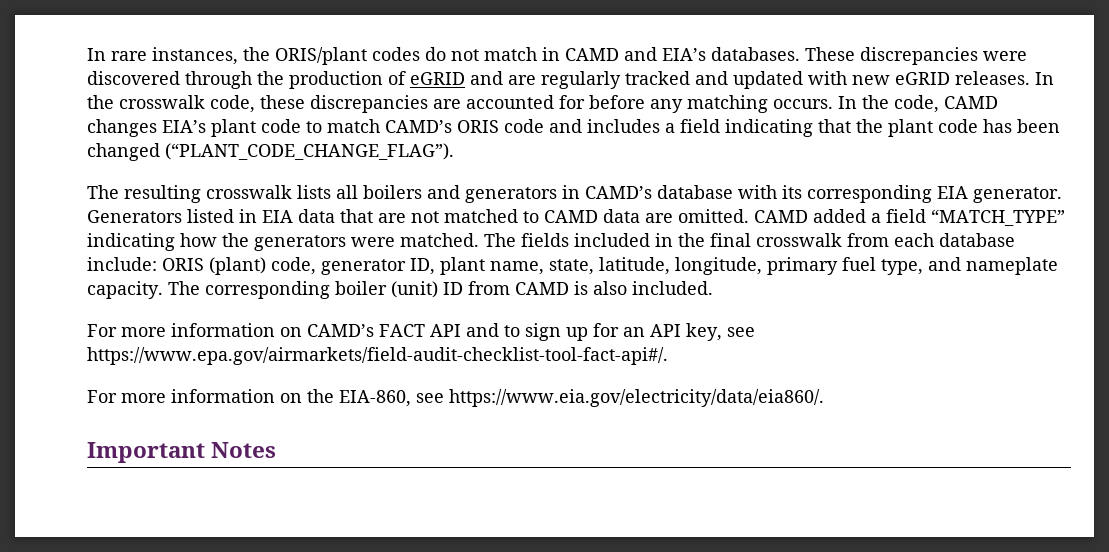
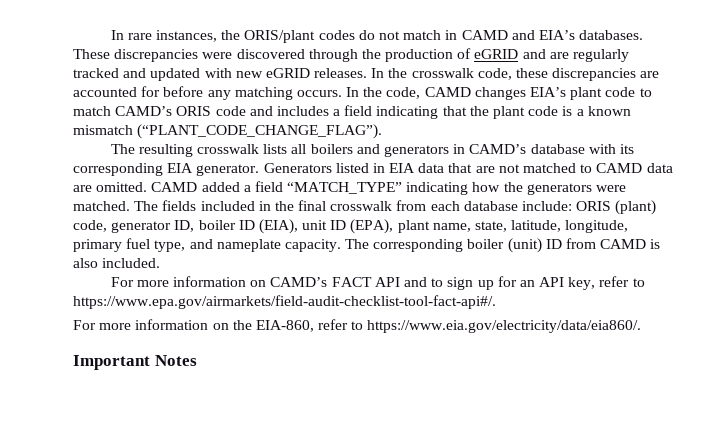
- In the code, CAMD changes EIA’s plant code to match CAMD’s ORIS code and includes a field indicating that the plant code has been changed (“PLANT_CODE_CHANGE_FLAG”).
+ In the code, CAMD changes EIA’s plant code to match CAMD’s ORIS code and includes a field indicating that the plant code is a known mismatch (“PLANT_CODE_CHANGE_FLAG”).
- The fields included in the final crosswalk from each database include: ORIS (plant) code, generator ID, plant name, state, latitude, longitude, primary fuel type, and nameplate capacity.
+ The fields included in the final crosswalk from each database include: ORIS (plant) code, generator ID, boiler ID (EIA), unit ID (EPA), plant name, state, latitude, longitude, primary fuel type, and nameplate capacity.
- For more information on CAMD’s FACT API and to sign up for an API key, see https://www.epa.gov/airmarkets/field-audit-checklist-tool-fact-api#/.
+ For more information on CAMD’s FACT API and to sign up for an API key, refer to https://www.epa.gov/airmarkets/field-audit-checklist-tool-fact-api#/.
- For more information on the EIA-860, see https://www.eia.gov/electricity/data/eia860/.
+ For more information on the EIA-860, refer to https://www.eia.gov/electricity/data/eia860/.

